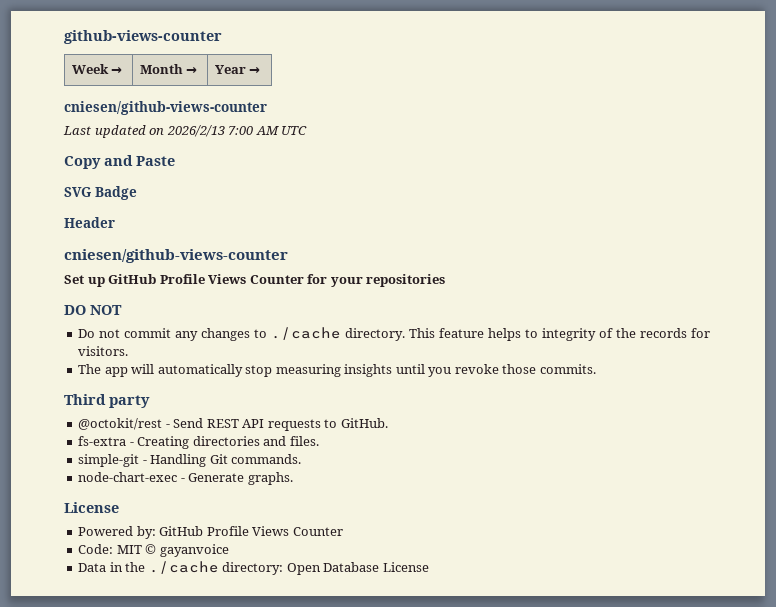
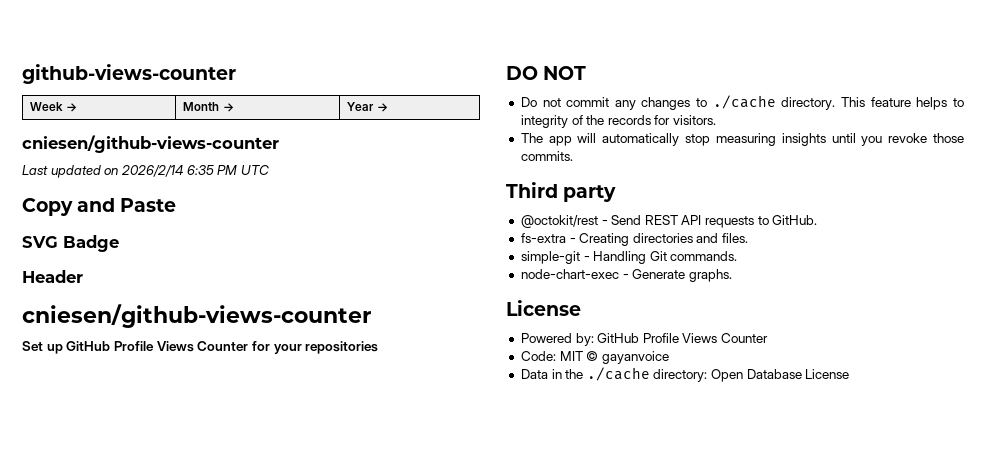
- Last updated on 2026/2/13 7:00 AM UTC
+ Last updated on 2026/2/14 6:35 PM UTC

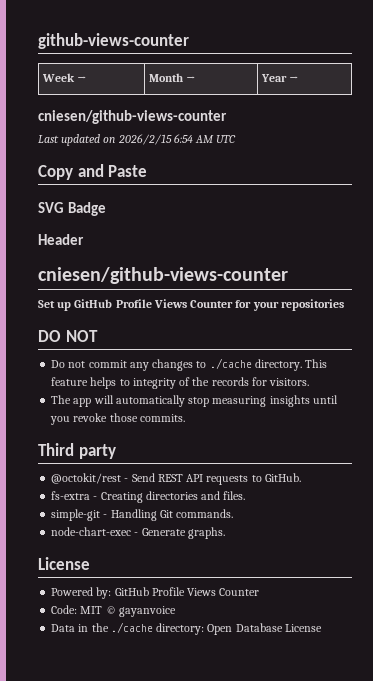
- Last updated on 2026/2/14 6:35 PM UTC
+ Last updated on 2026/2/15 6:54 AM UTC

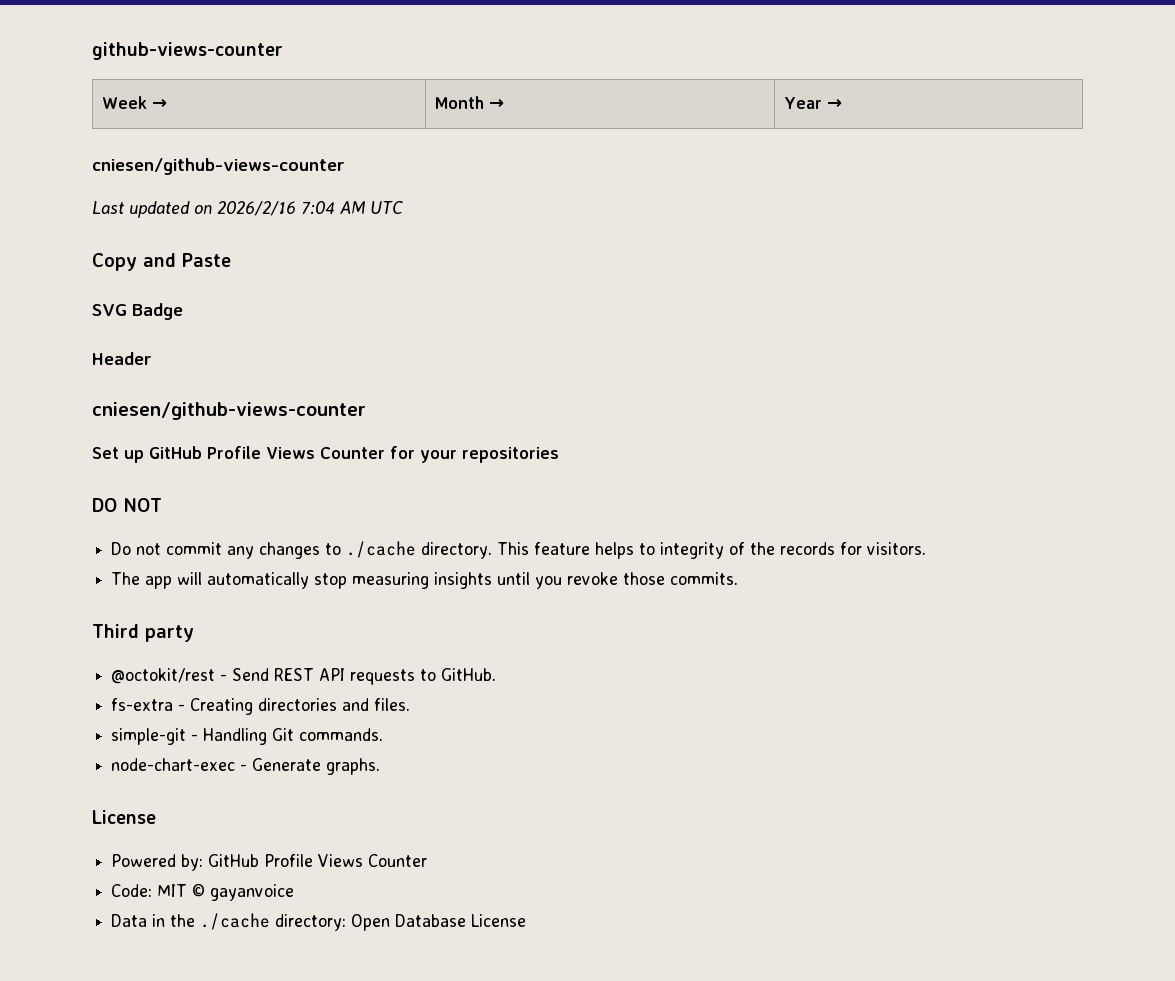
- Last updated on 2026/2/15 6:54 AM UTC
+ Last updated on 2026/2/16 7:04 AM UTC

